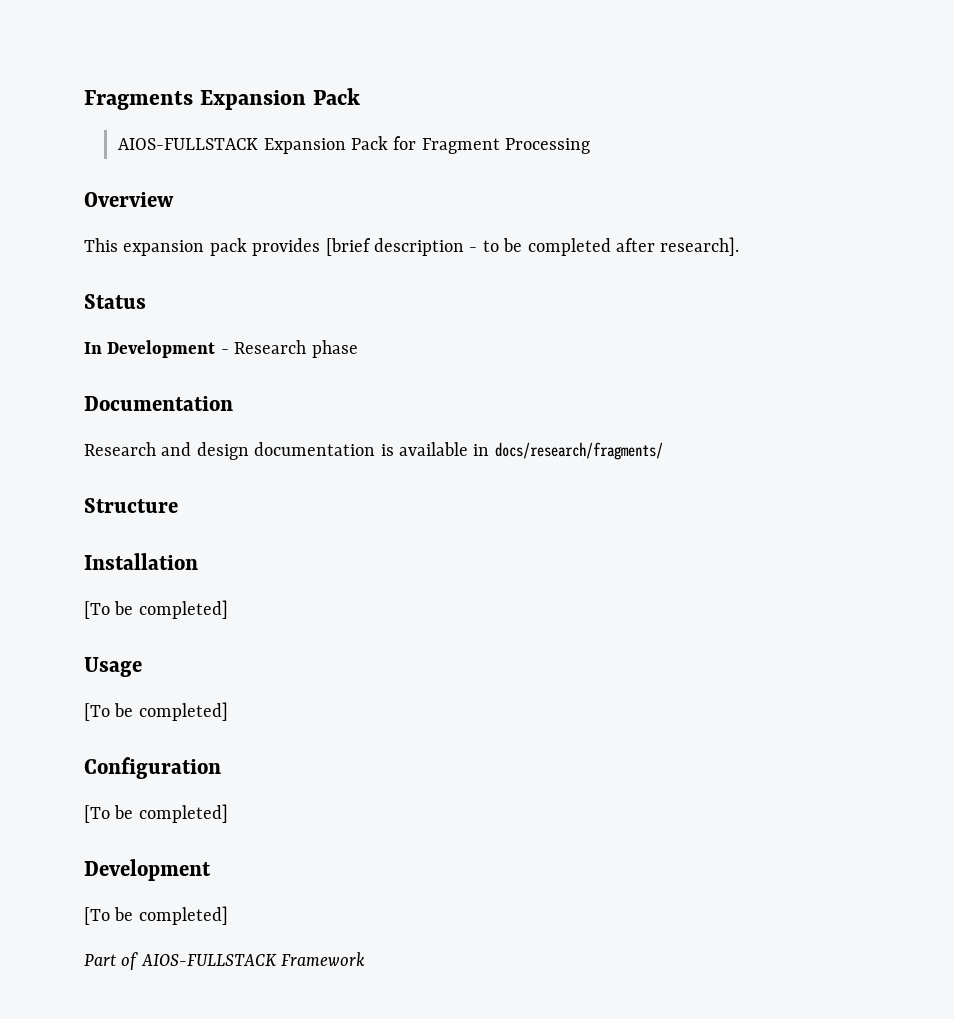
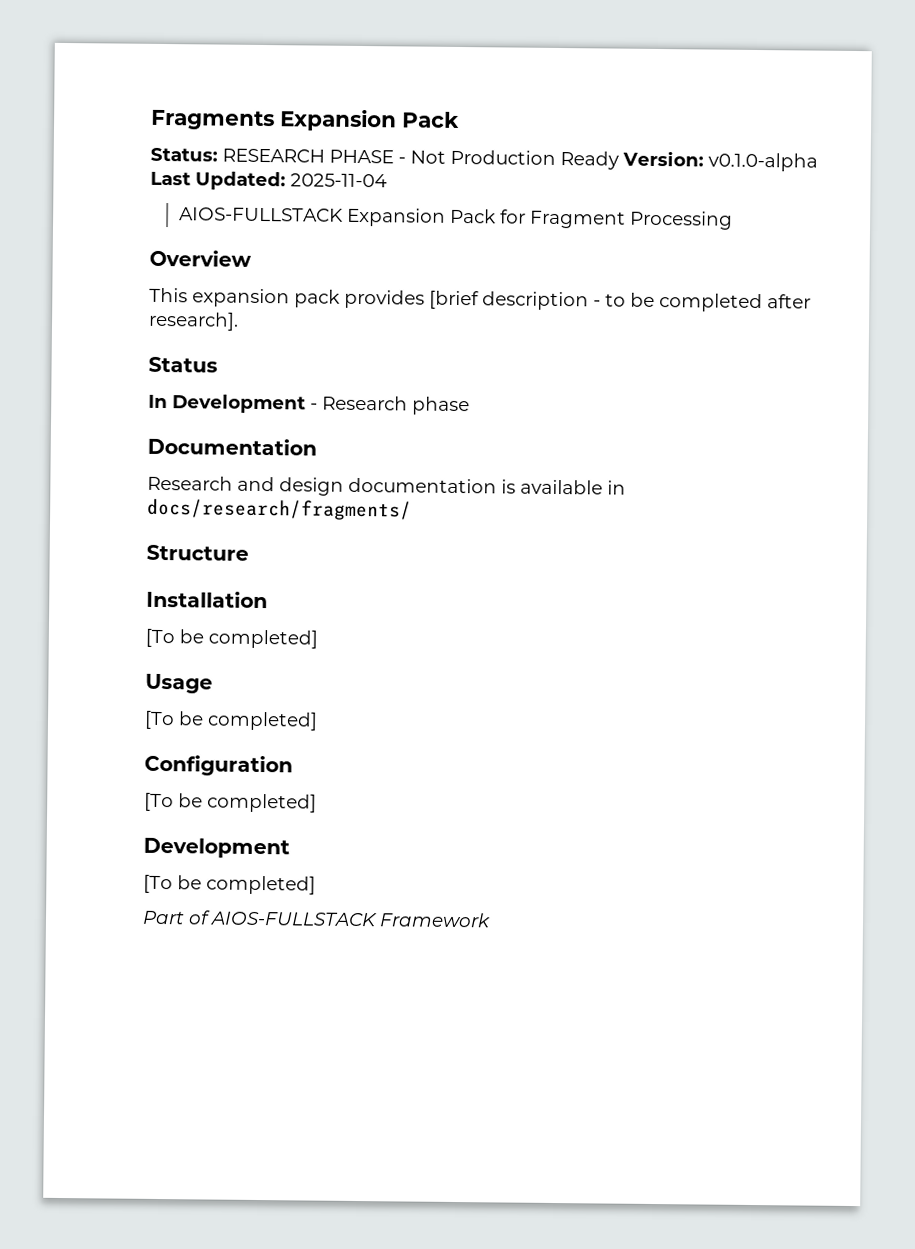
+ Status: RESEARCH PHASE - Not Production Ready Version: v0.1.0-alpha Last Updated: 2025-11-04

